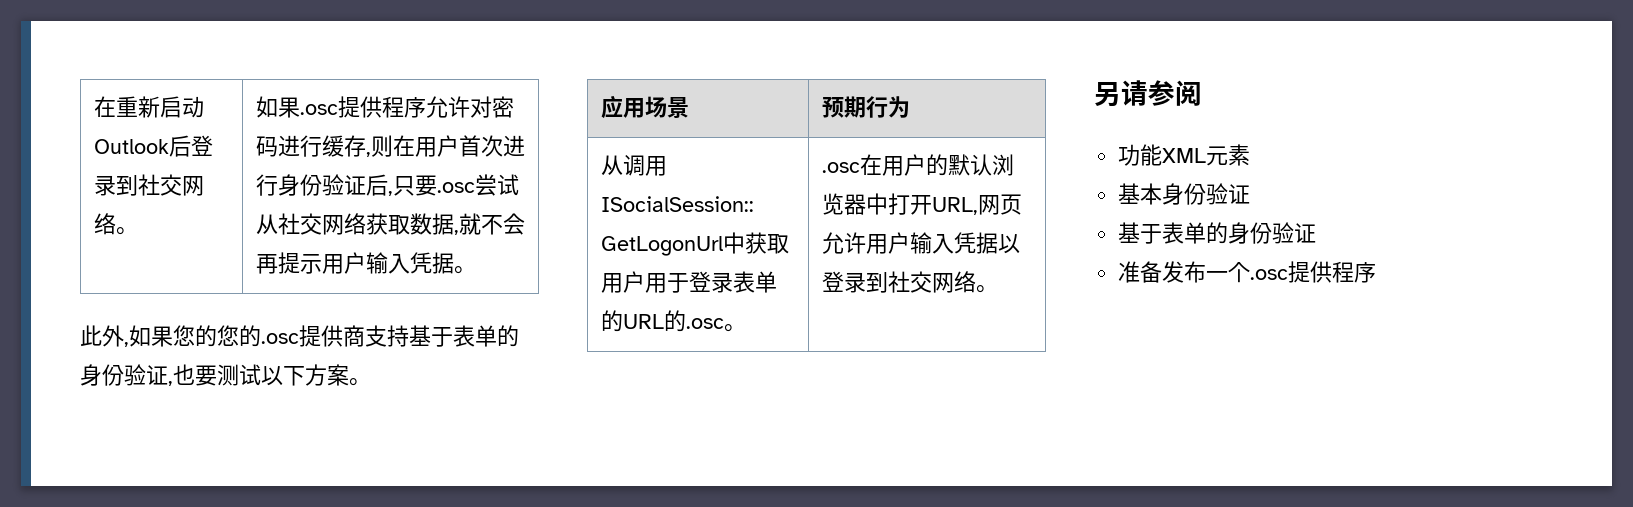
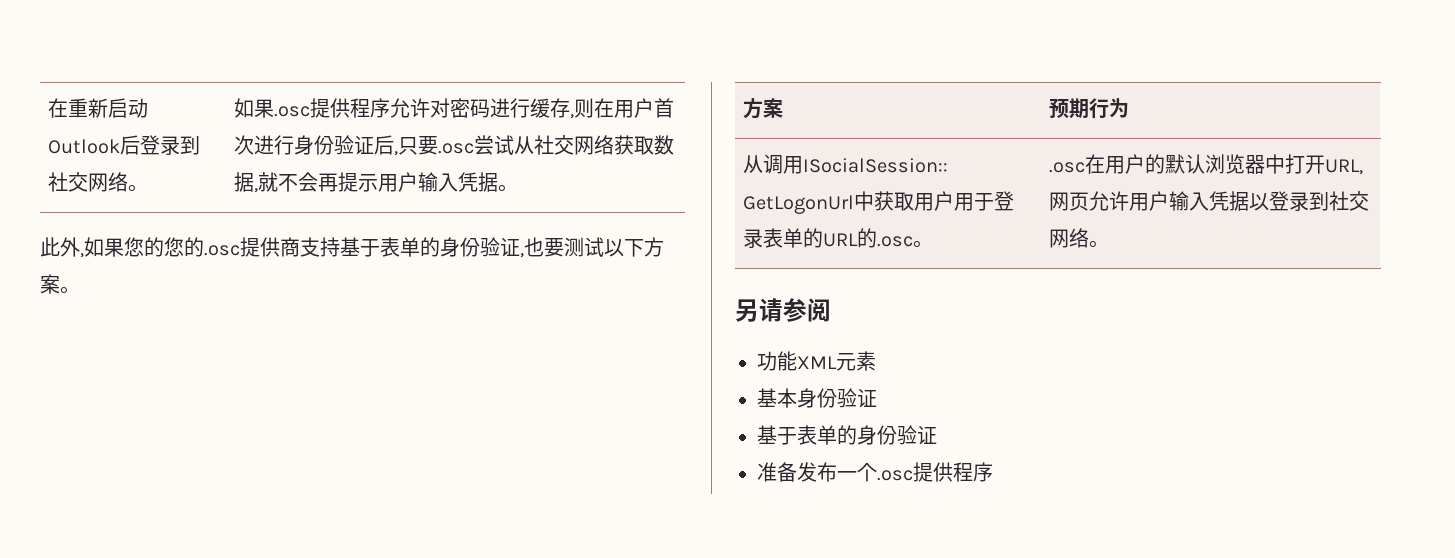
- 应用场景 | 预期行为
+ 方案 | 预期行为

